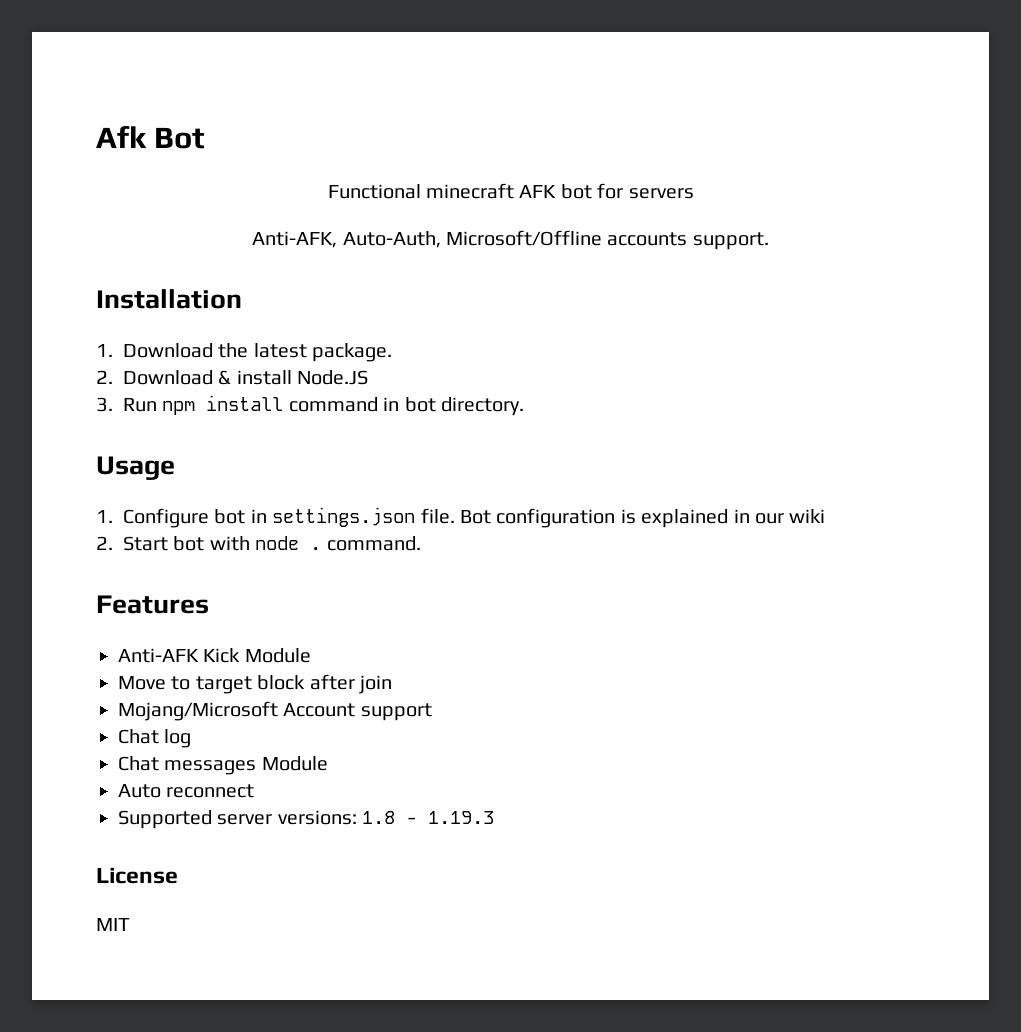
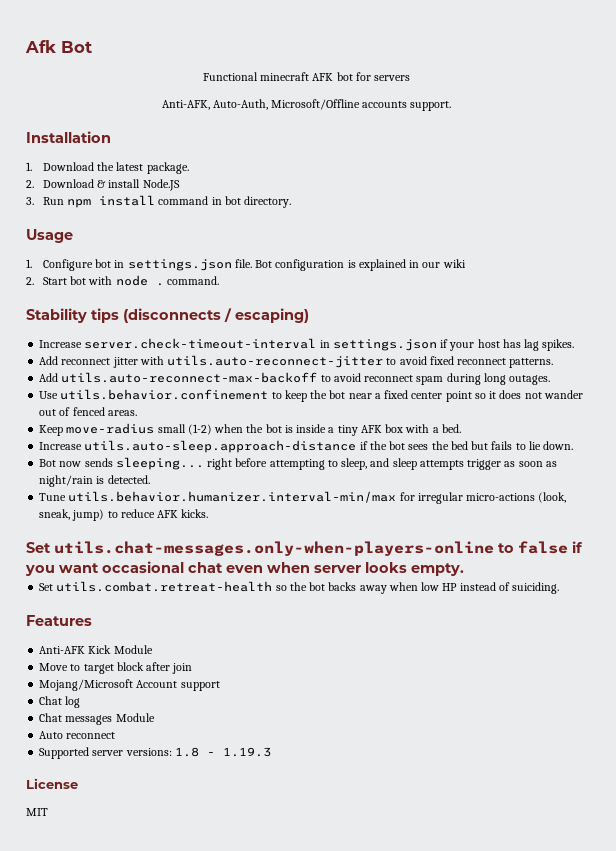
+ Stability tips (disconnects / escaping)
+ Increase server.check-timeout-interval in settings.json if your host has lag spikes.
+ Add reconnect jitter with utils.auto-reconnect-jitter to avoid fixed reconnect patterns.
+ Add utils.auto-reconnect-max-backoff to avoid reconnect spam during long outages.
+ Use utils.behavior.confinement to keep the bot near a fixed center point so it does not wander out of fenced areas.
+ Keep move-radius small (1-2) when the bot is inside a tiny AFK box with a bed.
+ Increase utils.auto-sleep.approach-distance if the bot sees the bed but fails to lie down.
+ Bot now sends sleeping... right before attempting to sleep, and sleep attempts trigger as soon as night/rain is detected.
+ Tune utils.behavior.humanizer.interval-min/max for irregular micro-actions (look, sneak, jump) to reduce AFK kicks.
+ Set utils.chat-messages.only-when-players-online to false if you want occasional chat even when server looks empty.
+ Set utils.combat.retreat-health so the bot backs away when low HP instead of suiciding.

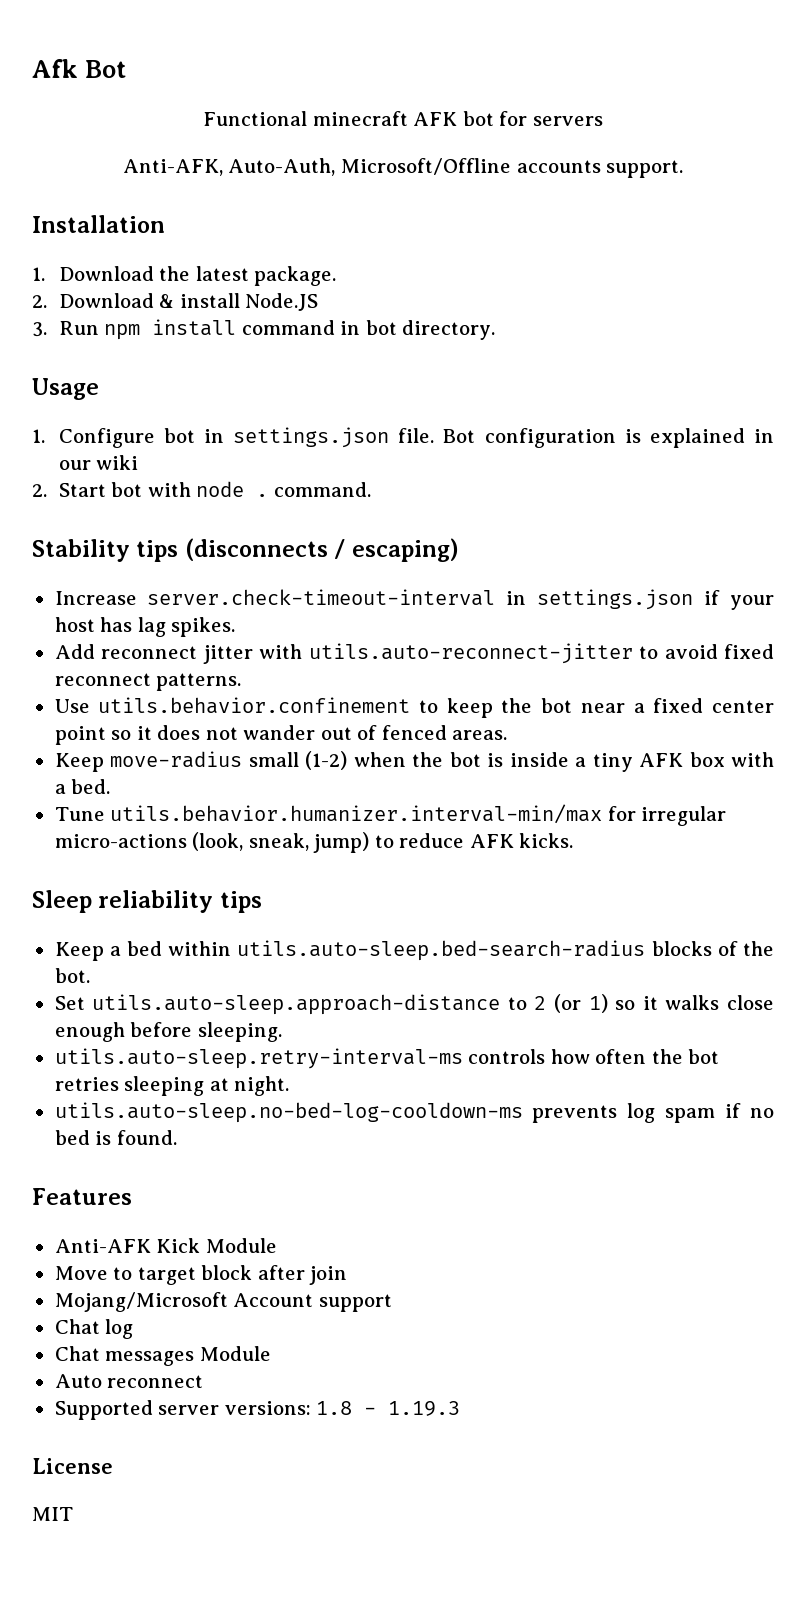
- Add utils.auto-reconnect-max-backoff to avoid reconnect spam during long outages.
- Increase utils.auto-sleep.approach-distance if the bot sees the bed but fails to lie down.
- Bot now sends sleeping... right before attempting to sleep, and sleep attempts trigger as soon as night/rain is detected.
- Set utils.chat-messages.only-when-players-online to false if you want occasional chat even when server looks empty.
- Set utils.combat.retreat-health so the bot backs away when low HP instead of suiciding.
+ Sleep reliability tips
+ Keep a bed within utils.auto-sleep.bed-search-radius blocks of the bot.
+ Set utils.auto-sleep.approach-distance to 2 (or 1) so it walks close enough before sleeping.
+ utils.auto-sleep.retry-interval-ms controls how often the bot retries sleeping at night.
+ utils.auto-sleep.no-bed-log-cooldown-ms prevents log spam if no bed is found.

